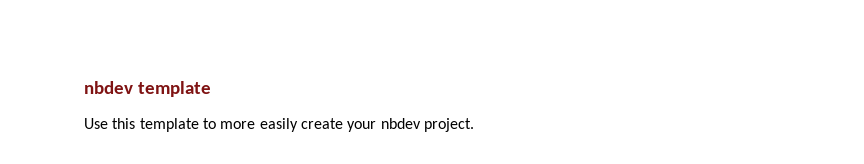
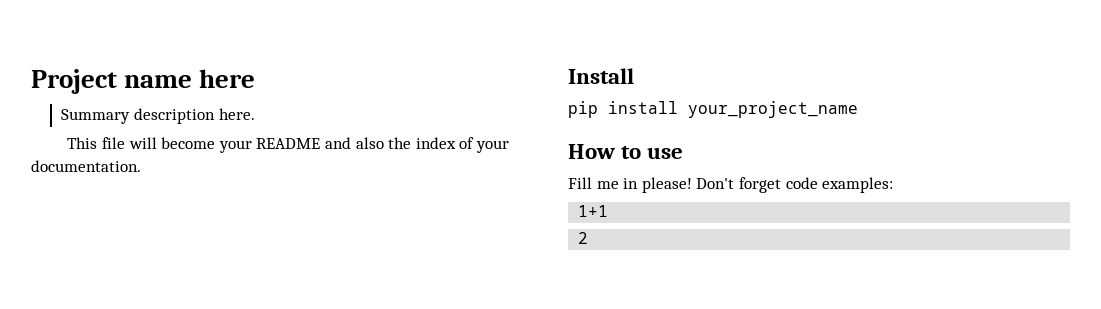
- nbdev template
- Use this template to more easily create your nbdev project.
+ Project name here
+ Summary description here.
+ This file will become your README and also the index of your documentation.
+ Install
+ pip install your_project_name
+ How to use
+ Fill me in please! Don't forget code examples:
+ 1+1
+ 2

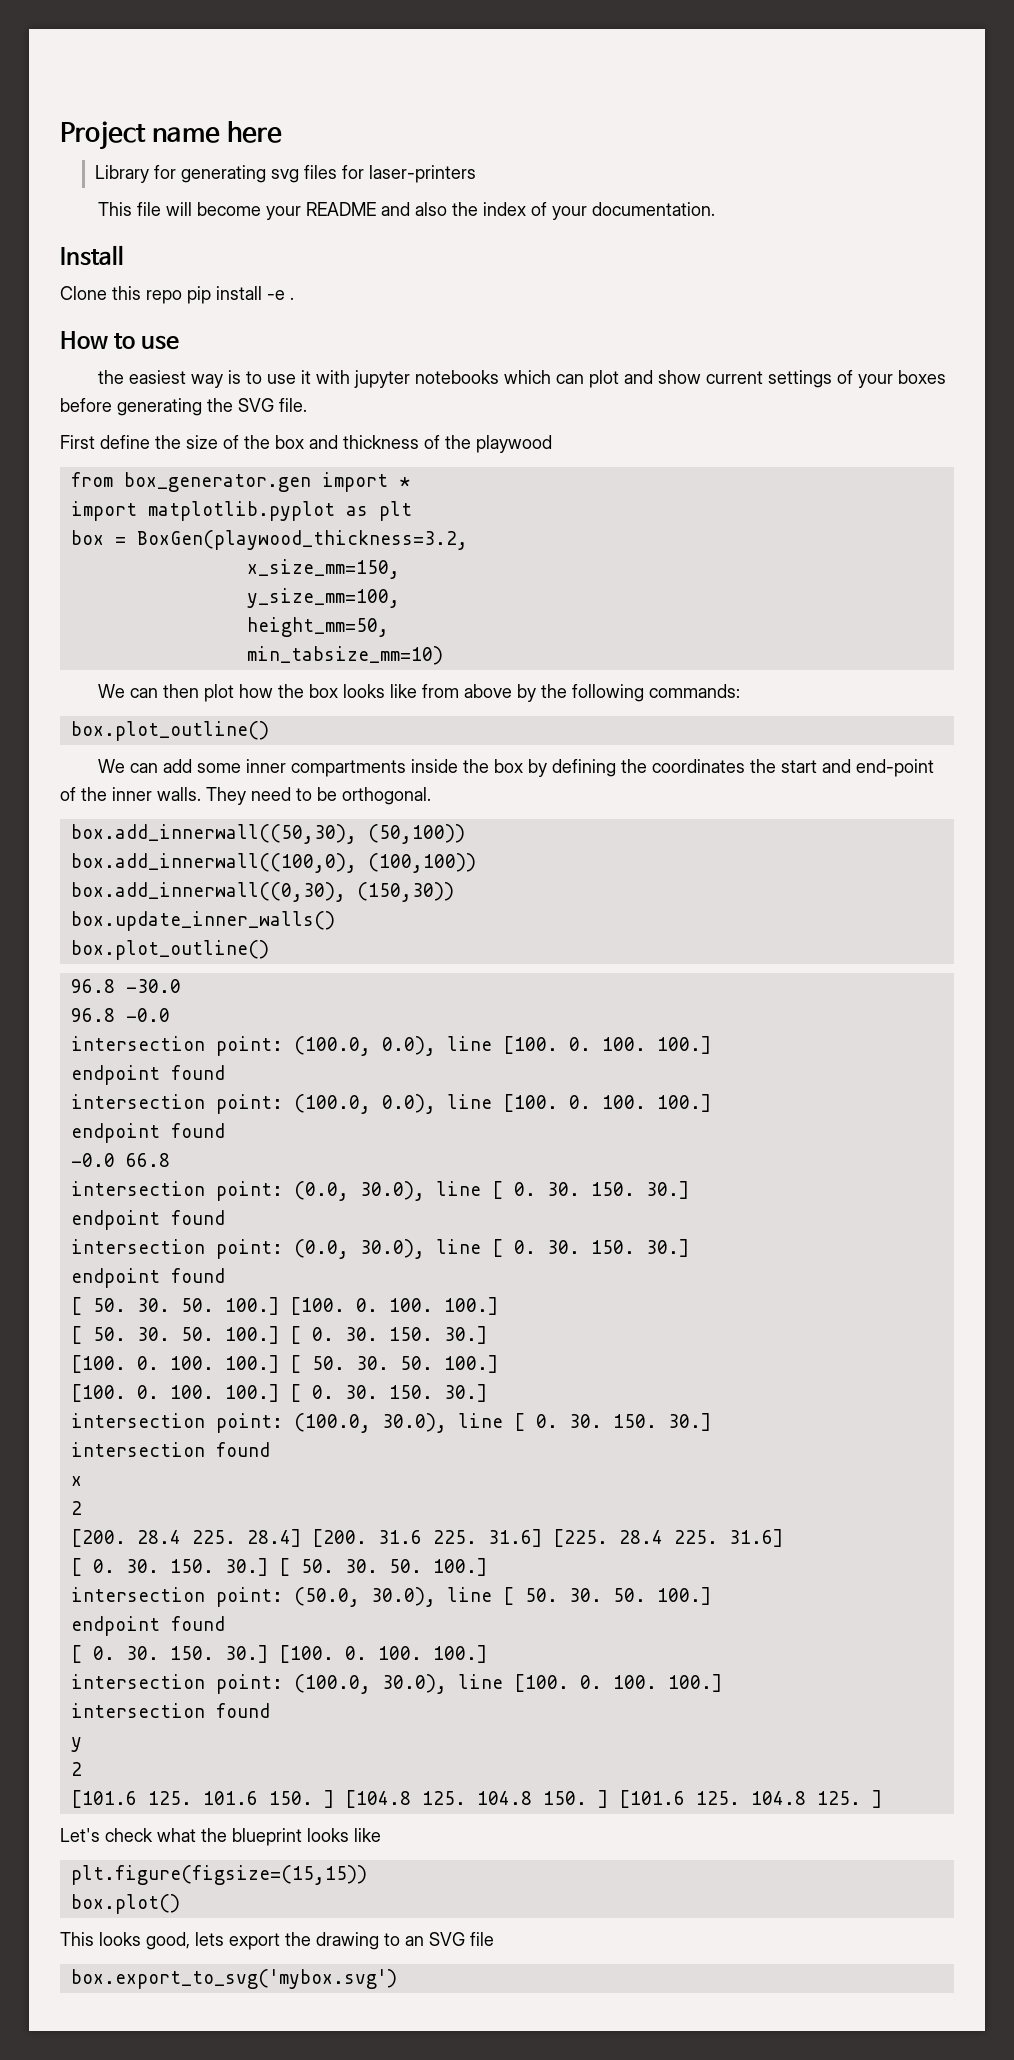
- Summary description here.
+ Library for generating svg files for laser-printers
- pip install your_project_name
+ Clone this repo pip install -e .
  How to use
- Fill me in please! Don't forget code examples:
- 1+1
+ the easiest way is to use it with jupyter notebooks which can plot and show current settings of your boxes before generating the SVG file.
+ First define the size of the box and thickness of the playwood
+ from box_generator.gen import *
+ import matplotlib.pyplot as plt
+ box = BoxGen(playwood_thickness=3.2,
+ x_size_mm=150,
+ y_size_mm=100,
+ height_mm=50,
+ min_tabsize_mm=10)
+ We can then plot how the box looks like from above by the following commands:
+ box.plot_outline()
+ We can add some inner compartments inside the box by defining the coordinates the start and end-point of the inner walls. They need to be orthogonal.
+ box.add_innerwall((50,30), (50,100))
+ box.add_innerwall((100,0), (100,100))
+ box.add_innerwall((0,30), (150,30))
+ box.update_inner_walls()
+ box.plot_outline()
+ 96.8 -30.0
+ 96.8 -0.0
+ intersection point: (100.0, 0.0), line [100. 0. 100. 100.]
+ endpoint found
+ intersection point: (100.0, 0.0), line [100. 0. 100. 100.]
+ endpoint found
+ -0.0 66.8
+ intersection point: (0.0, 30.0), line [ 0. 30. 150. 30.]
+ endpoint found
+ intersection point: (0.0, 30.0), line [ 0. 30. 150. 30.]
+ endpoint found
+ [ 50. 30. 50. 100.] [100. 0. 100. 100.]
+ [ 50. 30. 50. 100.] [ 0. 30. 150. 30.]
+ [100. 0. 100. 100.] [ 50. 30. 50. 100.]
+ [100. 0. 100. 100.] [ 0. 30. 150. 30.]
+ intersection point: (100.0, 30.0), line [ 0. 30. 150. 30.]
+ intersection found
+ x
  2
+ [200. 28.4 225. 28.4] [200. 31.6 225. 31.6] [225. 28.4 225. 31.6]
+ [ 0. 30. 150. 30.] [ 50. 30. 50. 100.]
+ intersection point: (50.0, 30.0), line [ 50. 30. 50. 100.]
+ endpoint found
+ [ 0. 30. 150. 30.] [100. 0. 100. 100.]
+ intersection point: (100.0, 30.0), line [100. 0. 100. 100.]
+ intersection found
+ y
+ 2
+ [101.6 125. 101.6 150. ] [104.8 125. 104.8 150. ] [101.6 125. 104.8 125. ]
+ Let's check what the blueprint looks like
+ plt.figure(figsize=(15,15))
+ box.plot()
+ This looks good, lets export the drawing to an SVG file
+ box.export_to_svg('mybox.svg')

